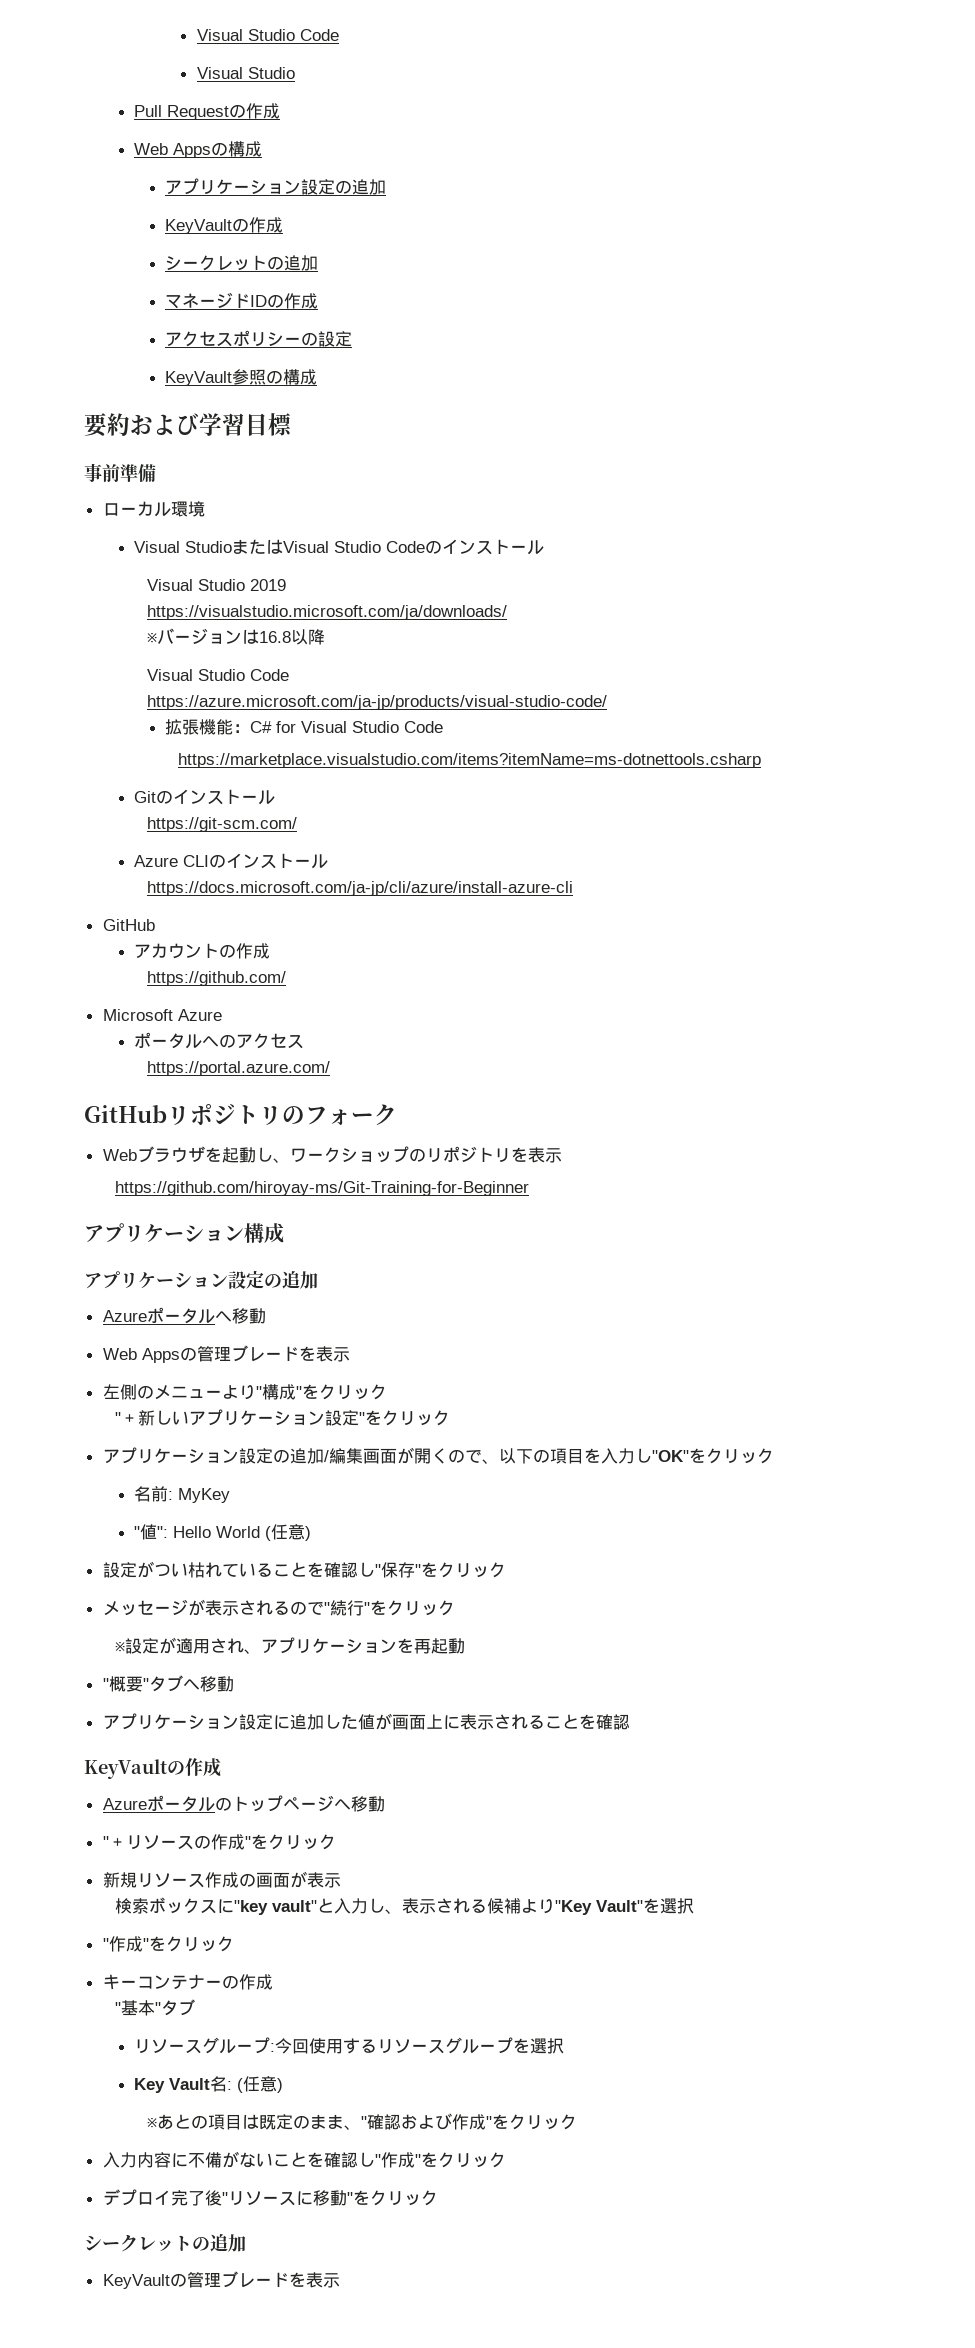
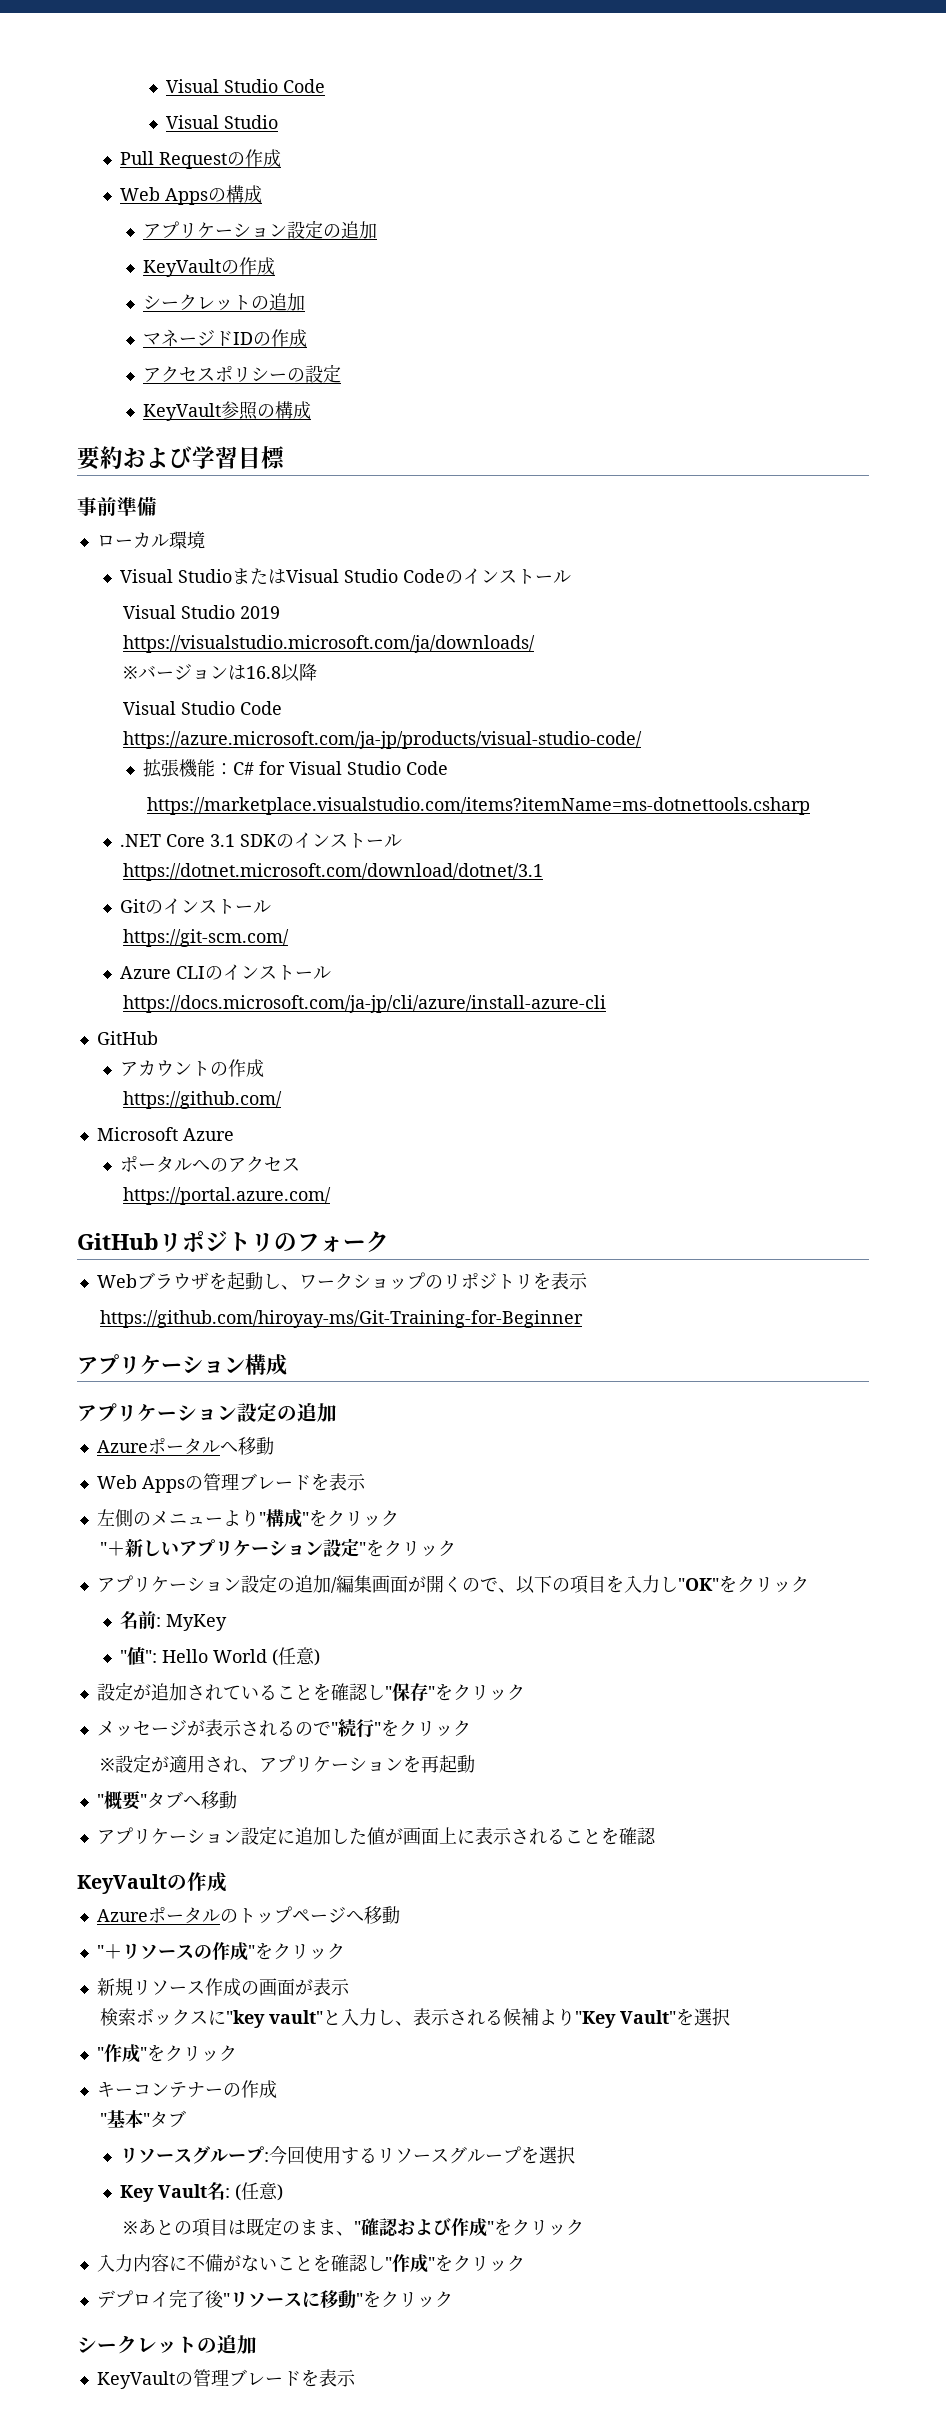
+ .NET Core 3.1 SDKのインストール
+ https://dotnet.microsoft.com/download/dotnet/3.1
- 設定がつい枯れていることを確認し"保存"をクリック
+ 設定が追加されていることを確認し"保存"をクリック

